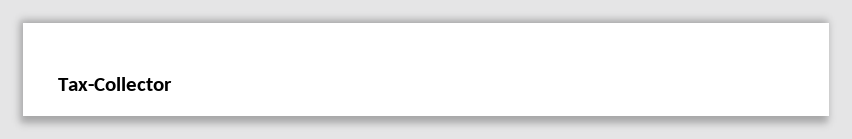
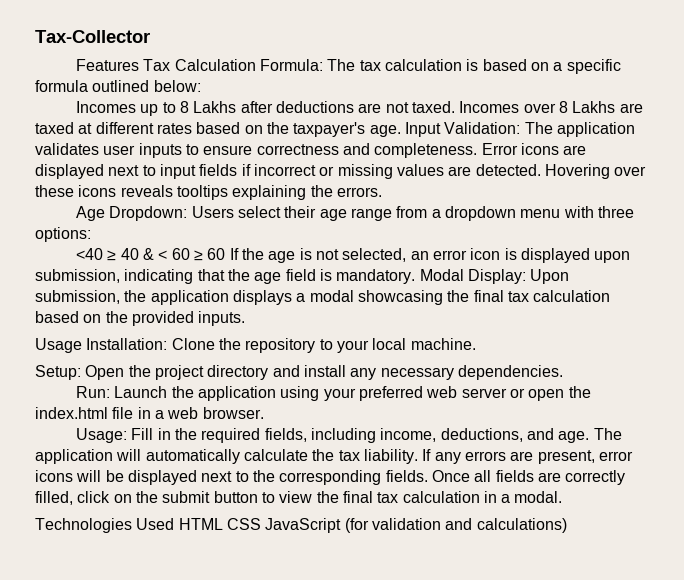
+ Features Tax Calculation Formula: The tax calculation is based on a specific formula outlined below:
+ Incomes up to 8 Lakhs after deductions are not taxed. Incomes over 8 Lakhs are taxed at different rates based on the taxpayer's age. Input Validation: The application validates user inputs to ensure correctness and completeness. Error icons are displayed next to input fields if incorrect or missing values are detected. Hovering over these icons reveals tooltips explaining the errors.
+ Age Dropdown: Users select their age range from a dropdown menu with three options:
+ <40 ≥ 40 & < 60 ≥ 60 If the age is not selected, an error icon is displayed upon submission, indicating that the age field is mandatory. Modal Display: Upon submission, the application displays a modal showcasing the final tax calculation based on the provided inputs.
+ Usage Installation: Clone the repository to your local machine.
+ Setup: Open the project directory and install any necessary dependencies.
+ Run: Launch the application using your preferred web server or open the index.html file in a web browser.
+ Usage: Fill in the required fields, including income, deductions, and age. The application will automatically calculate the tax liability. If any errors are present, error icons will be displayed next to the corresponding fields. Once all fields are correctly filled, click on the submit button to view the final tax calculation in a modal.
+ Technologies Used HTML CSS JavaScript (for validation and calculations)

